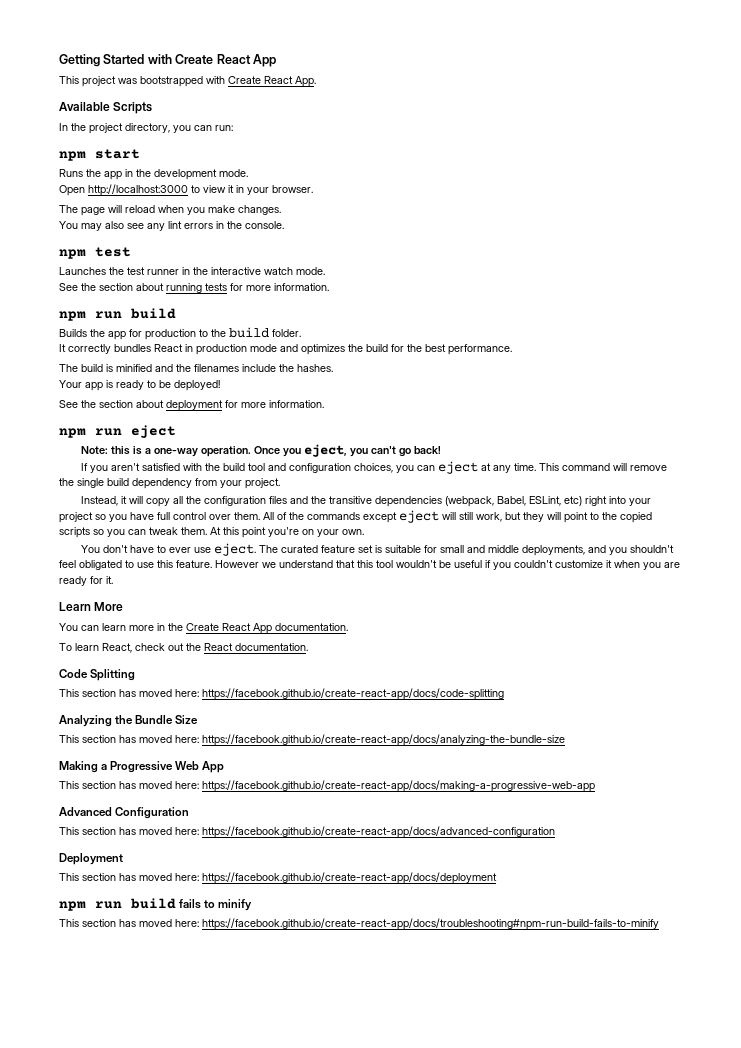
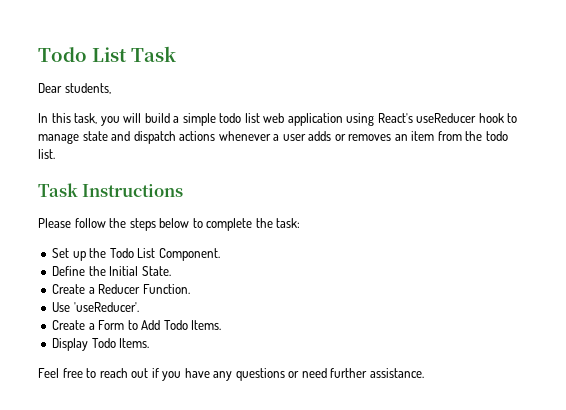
- Getting Started with Create React App
- This project was bootstrapped with Create React App.
- Available Scripts
- In the project directory, you can run:
- npm start
- Runs the app in the development mode.
- Open http://localhost:3000 to view it in your browser.
- The page will reload when you make changes.
- You may also see any lint errors in the console.
- npm test
- Launches the test runner in the interactive watch mode.
- See the section about running tests for more information.
- npm run build
- Builds the app for production to the build folder.
- It correctly bundles React in production mode and optimizes the build for the best performance.
- The build is minified and the filenames include the hashes.
- Your app is ready to be deployed!
- See the section about deployment for more information.
- npm run eject
- Note: this is a one-way operation. Once you eject, you can't go back!
- If you aren't satisfied with the build tool and configuration choices, you can eject at any time. This command will remove the single build dependency from your project.
- Instead, it will copy all the configuration files and the transitive dependencies (webpack, Babel, ESLint, etc) right into your project so you have full control over them. All of the commands except eject will still work, but they will point to the copied scripts so you can tweak them. At this point you're on your own.
- You don't have to ever use eject. The curated feature set is suitable for small and middle deployments, and you shouldn't feel obligated to use this feature. However we understand that this tool wouldn't be useful if you couldn't customize it when you are ready for it.
- Learn More
- You can learn more in the Create React App documentation.
- To learn React, check out the React documentation.
- Code Splitting
- This section has moved here: https://facebook.github.io/create-react-app/docs/code-splitting
- Analyzing the Bundle Size
- This section has moved here: https://facebook.github.io/create-react-app/docs/analyzing-the-bundle-size
- Making a Progressive Web App
- This section has moved here: https://facebook.github.io/create-react-app/docs/making-a-progressive-web-app
- Advanced Configuration
- This section has moved here: https://facebook.github.io/create-react-app/docs/advanced-configuration
- Deployment
- This section has moved here: https://facebook.github.io/create-react-app/docs/deployment
- npm run build fails to minify
- This section has moved here: https://facebook.github.io/create-react-app/docs/troubleshooting#npm-run-build-fails-to-minify
+ Todo List Task
+ Dear students,
+ In this task, you will build a simple todo list web application using React's useReducer hook to manage state and dispatch actions whenever a user adds or removes an item from the todo list.
+ Task Instructions
+ Please follow the steps below to complete the task:
+ Set up the Todo List Component.
+ Define the Initial State.
+ Create a Reducer Function.
+ Use 'useReducer'.
+ Create a Form to Add Todo Items.
+ Display Todo Items.
+ Feel free to reach out if you have any questions or need further assistance.

